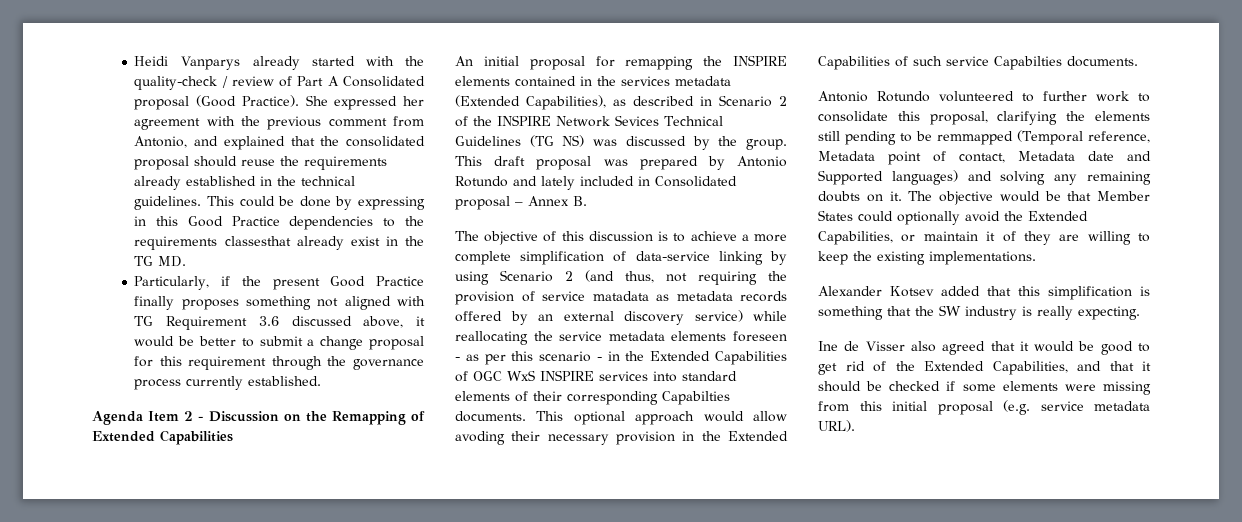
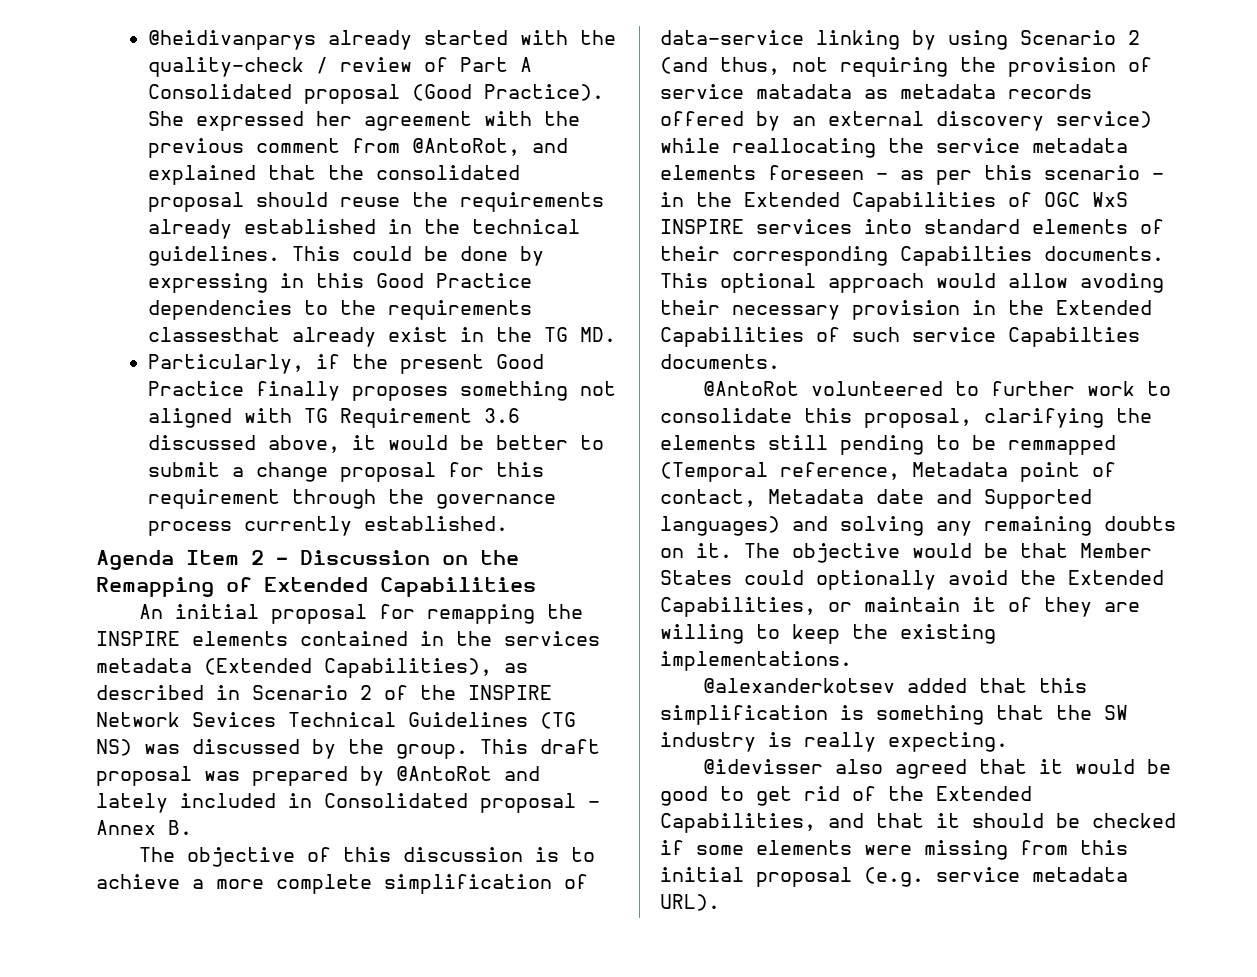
- Heidi Vanparys already started with the quality-check / review of Part A Consolidated proposal (Good Practice).
+ @heidivanparys already started with the quality-check / review of Part A Consolidated proposal (Good Practice).
- She expressed her agreement with the previous comment from Antonio, and explained that the consolidated proposal should reuse the requirements already established in the technical guidelines.
+ She expressed her agreement with the previous comment from @AntoRot, and explained that the consolidated proposal should reuse the requirements already established in the technical guidelines.
- This draft proposal was prepared by Antonio Rotundo and lately included in Consolidated proposal – Annex B.
+ This draft proposal was prepared by @AntoRot and lately included in Consolidated proposal – Annex B.
- Antonio Rotundo volunteered to further work to consolidate this proposal, clarifying the elements still pending to be remmapped (Temporal reference, Metadata point of contact, Metadata date and Supported languages) and solving any remaining doubts on it.
+ @AntoRot volunteered to further work to consolidate this proposal, clarifying the elements still pending to be remmapped (Temporal reference, Metadata point of contact, Metadata date and Supported languages) and solving any remaining doubts on it.
- Alexander Kotsev added that this simplification is something that the SW industry is really expecting.
+ @alexanderkotsev added that this simplification is something that the SW industry is really expecting.
- Ine de Visser also agreed that it would be good to get rid of the Extended Capabilities, and that it should be checked if some elements were missing from this initial proposal (e.g. service metadata URL).
+ @idevisser also agreed that it would be good to get rid of the Extended Capabilities, and that it should be checked if some elements were missing from this initial proposal (e.g. service metadata URL).

